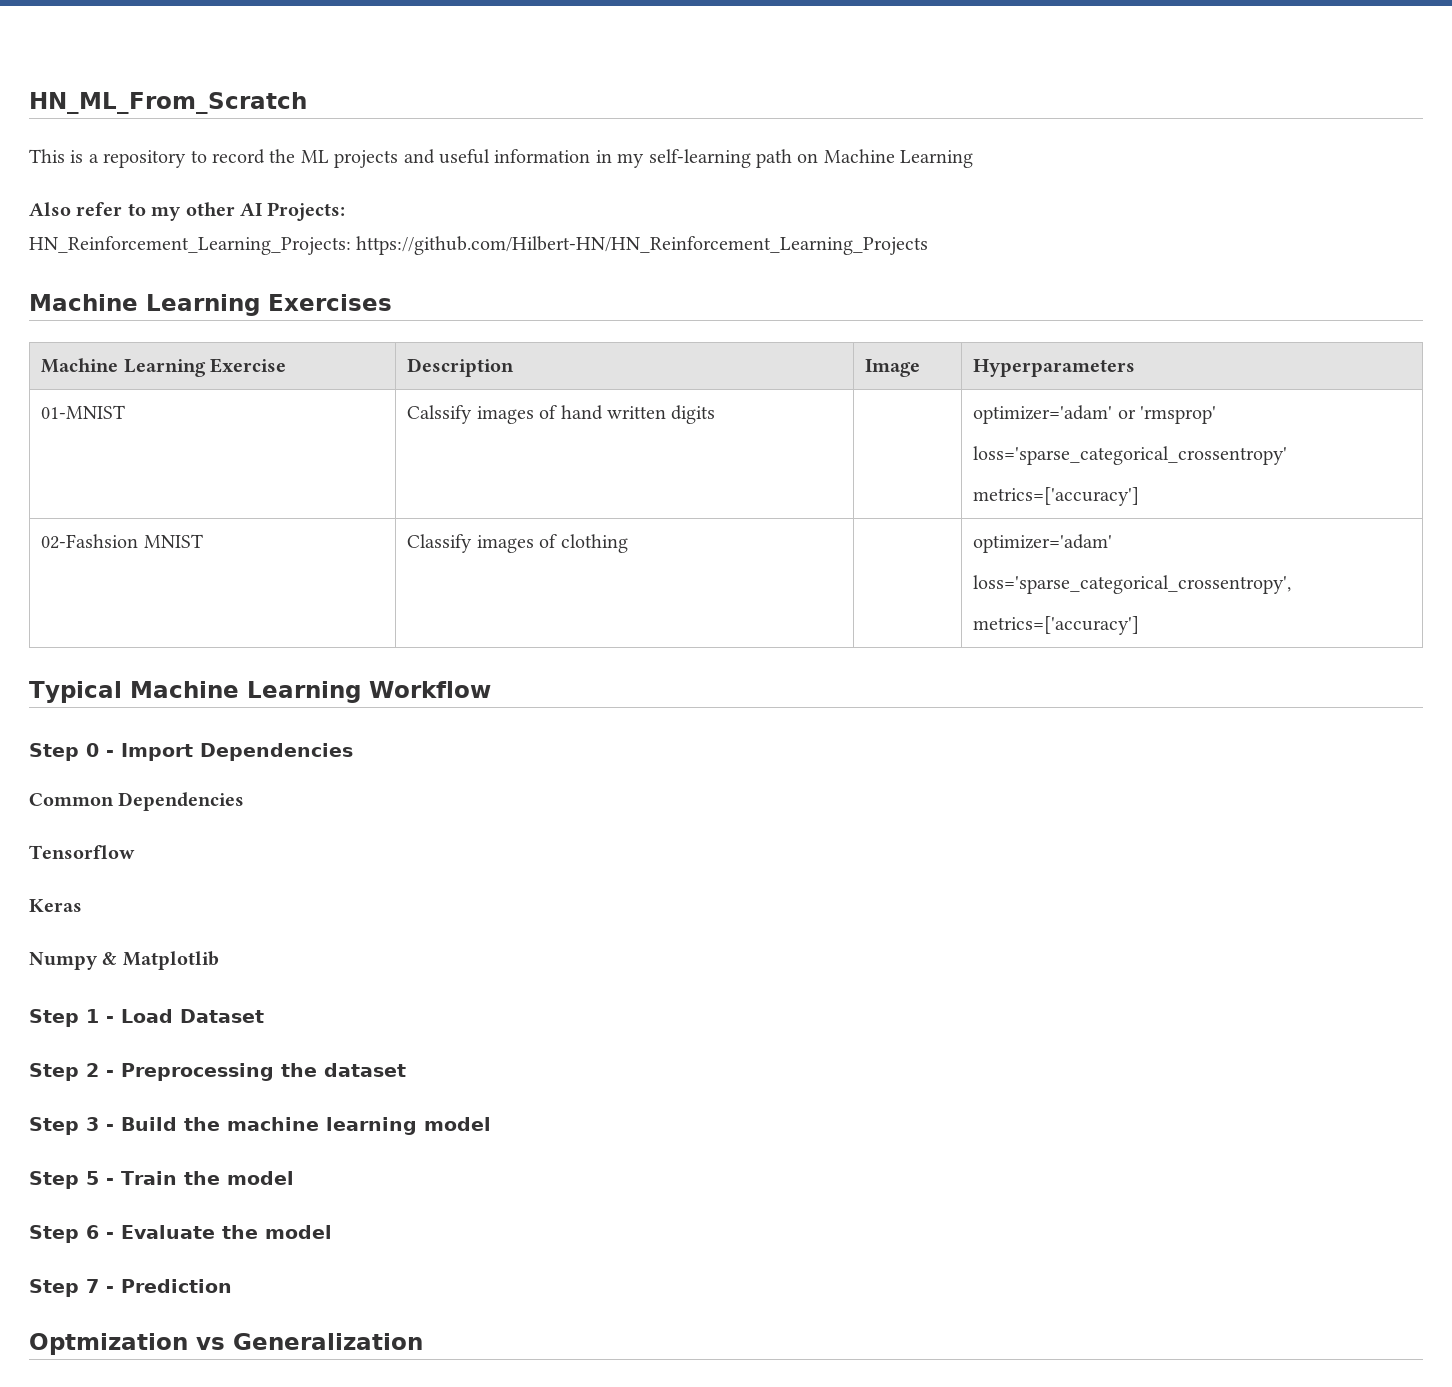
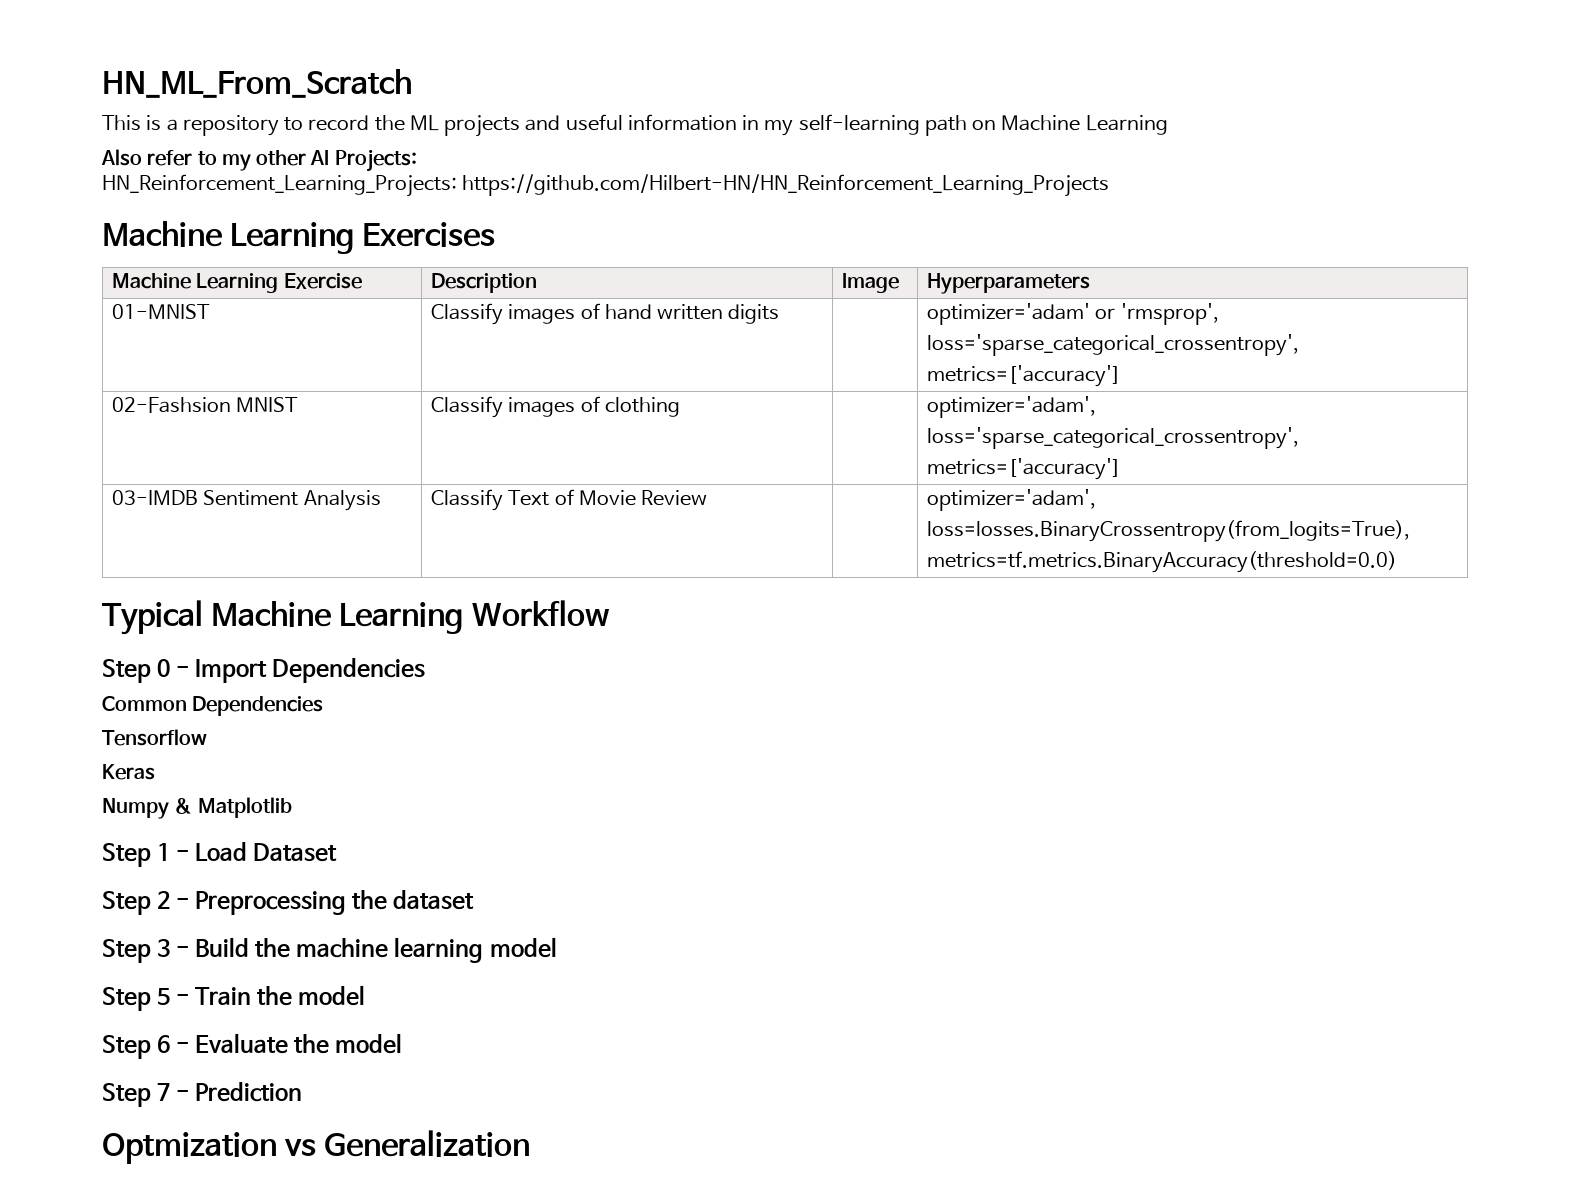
- 01-MNIST | Calssify images of hand written digits | | optimizer='adam' or 'rmsprop'
- loss='sparse_categorical_crossentropy'
+ 01-MNIST | Classify images of hand written digits | | optimizer='adam' or 'rmsprop',
+ loss='sparse_categorical_crossentropy',
- 02-Fashsion MNIST | Classify images of clothing | | optimizer='adam'
+ 02-Fashsion MNIST | Classify images of clothing | | optimizer='adam',
  loss='sparse_categorical_crossentropy',
  metrics=['accuracy']
+ 03-IMDB Sentiment Analysis | Classify Text of Movie Review | | optimizer='adam',
+ loss=losses.BinaryCrossentropy(from_logits=True),
+ metrics=tf.metrics.BinaryAccuracy(threshold=0.0)

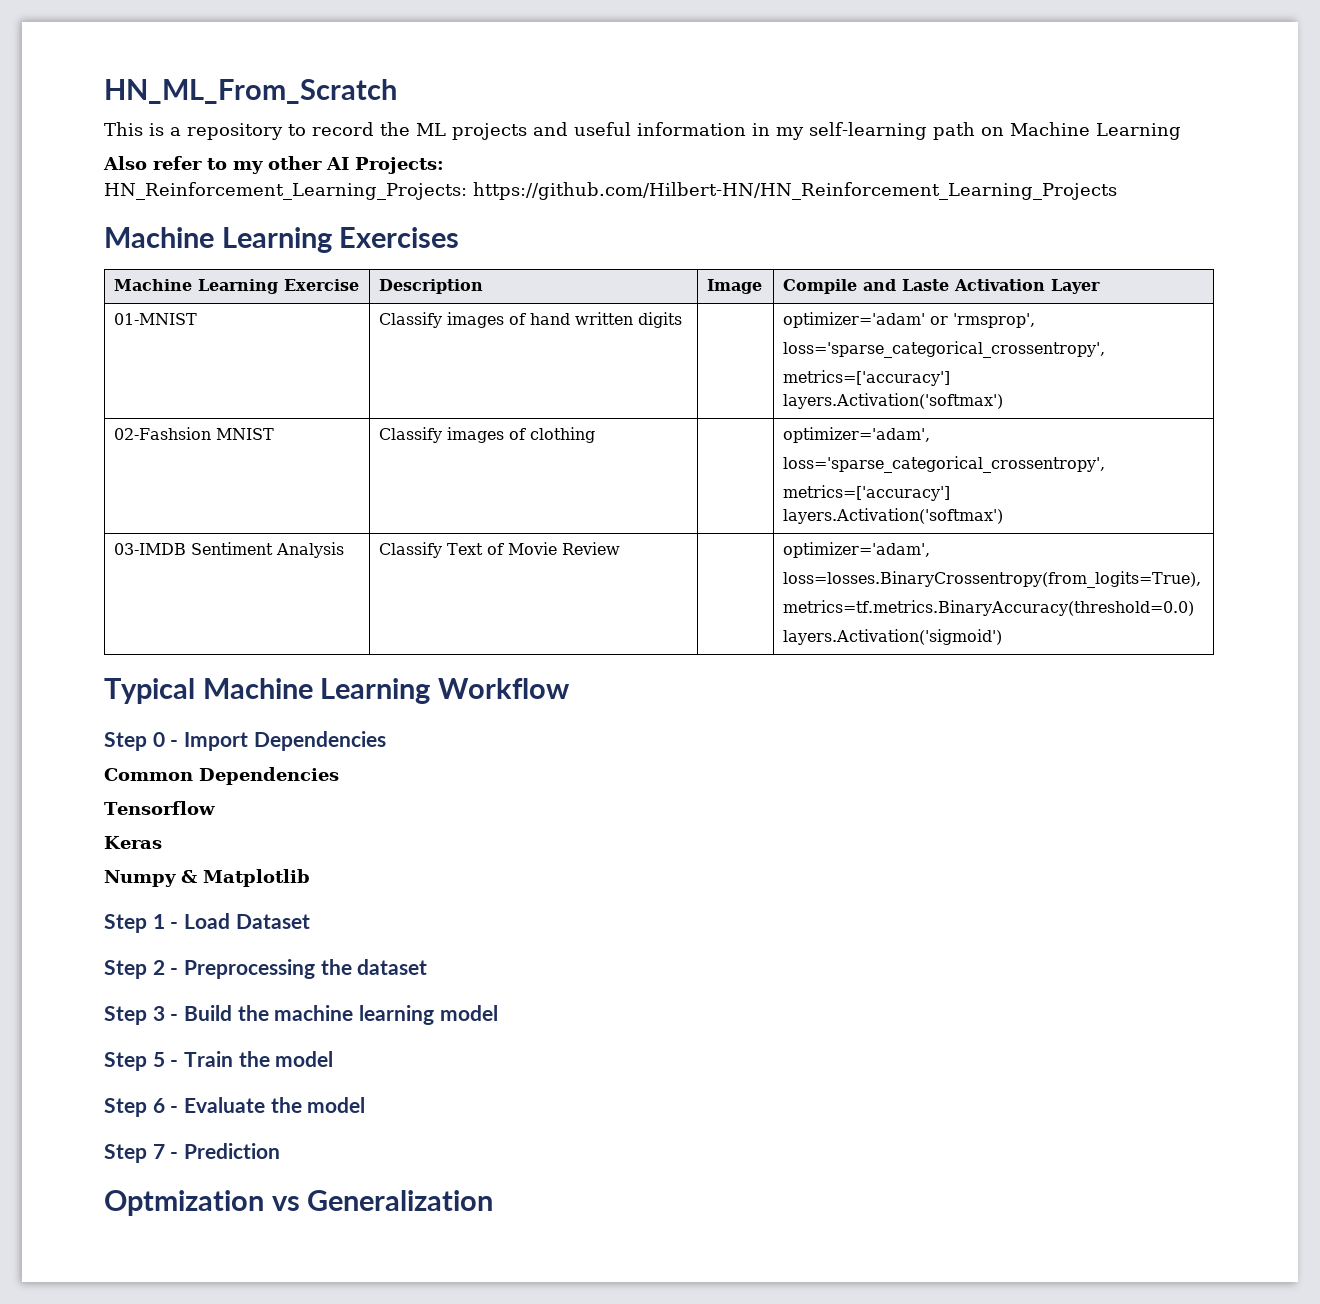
- Machine Learning Exercise | Description | Image | Hyperparameters
+ Machine Learning Exercise | Description | Image | Compile and Laste Activation Layer
  01-MNIST | Classify images of hand written digits | | optimizer='adam' or 'rmsprop',
  loss='sparse_categorical_crossentropy',
  metrics=['accuracy']
+ layers.Activation('softmax')
  02-Fashsion MNIST | Classify images of clothing | | optimizer='adam',
  loss='sparse_categorical_crossentropy',
  metrics=['accuracy']
+ layers.Activation('softmax')
  03-IMDB Sentiment Analysis | Classify Text of Movie Review | | optimizer='adam',
  loss=losses.BinaryCrossentropy(from_logits=True),
  metrics=tf.metrics.BinaryAccuracy(threshold=0.0)
+ layers.Activation('sigmoid')

